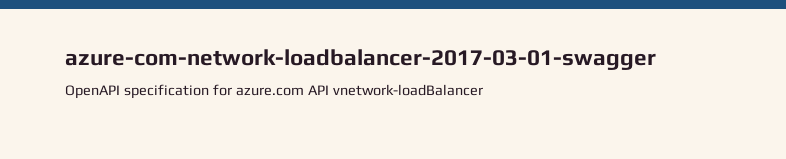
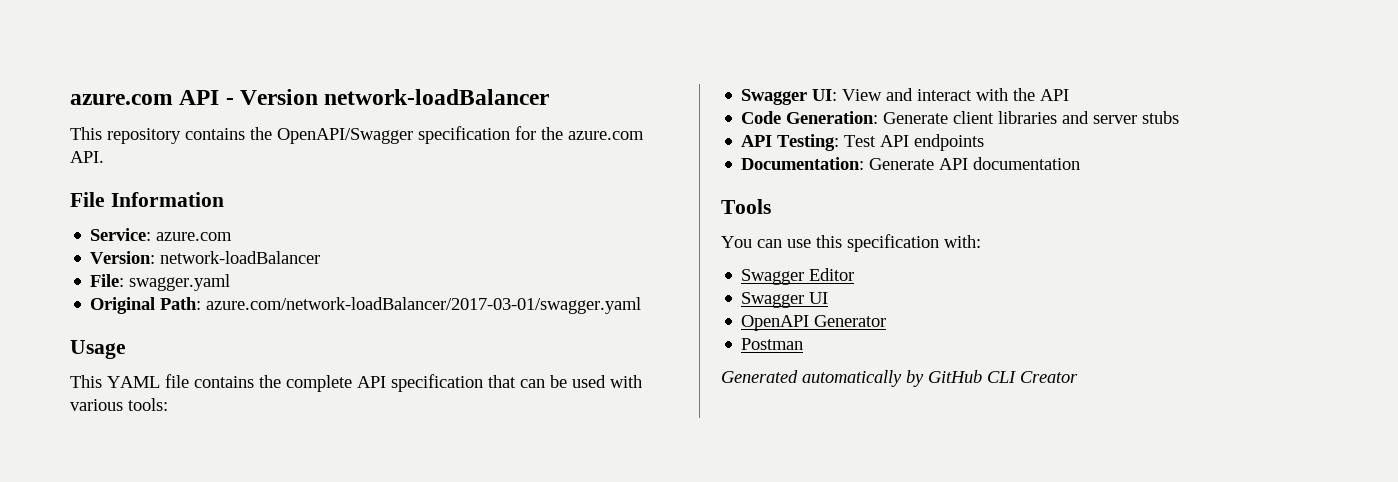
- azure-com-network-loadbalancer-2017-03-01-swagger
- OpenAPI specification for azure.com API vnetwork-loadBalancer
+ azure.com API - Version network-loadBalancer
+ This repository contains the OpenAPI/Swagger specification for the azure.com API.
+ File Information
+ Service: azure.com
+ Version: network-loadBalancer
+ File: swagger.yaml
+ Original Path: azure.com/network-loadBalancer/2017-03-01/swagger.yaml
+ Usage
+ This YAML file contains the complete API specification that can be used with various tools:
+ Swagger UI: View and interact with the API
+ Code Generation: Generate client libraries and server stubs
+ API Testing: Test API endpoints
+ Documentation: Generate API documentation
+ Tools
+ You can use this specification with:
+ Swagger Editor
+ Swagger UI
+ OpenAPI Generator
+ Postman
+ Generated automatically by GitHub CLI Creator

